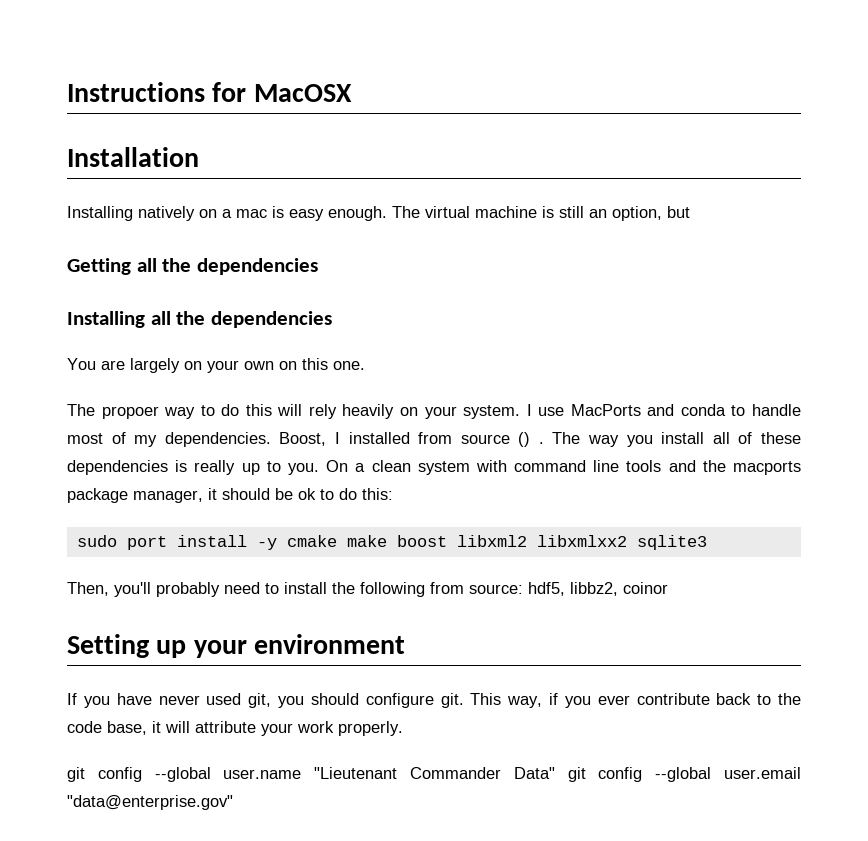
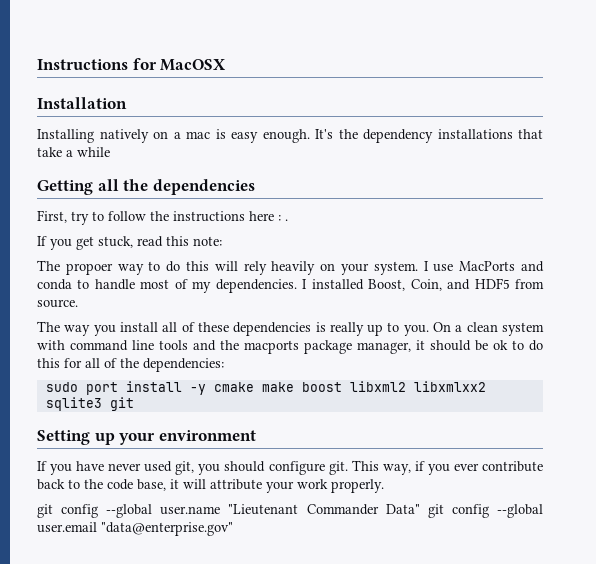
- The virtual machine is still an option, but
+ It's the dependency installations that take a while
  Getting all the dependencies
- Installing all the dependencies
- You are largely on your own on this one.
+ First, try to follow the instructions here : .
+ If you get stuck, read this note:
- Boost, I installed from source () . The way you install all of these dependencies is really up to you.
+ I installed Boost, Coin, and HDF5 from source.
+ The way you install all of these dependencies is really up to you.
- On a clean system with command line tools and the macports package manager, it should be ok to do this:
+ On a clean system with command line tools and the macports package manager, it should be ok to do this for all of the dependencies:
- sudo port install -y cmake make boost libxml2 libxmlxx2 sqlite3
- Then, you'll probably need to install the following from source: hdf5, libbz2, coinor
+ sudo port install -y cmake make boost libxml2 libxmlxx2 sqlite3 git

